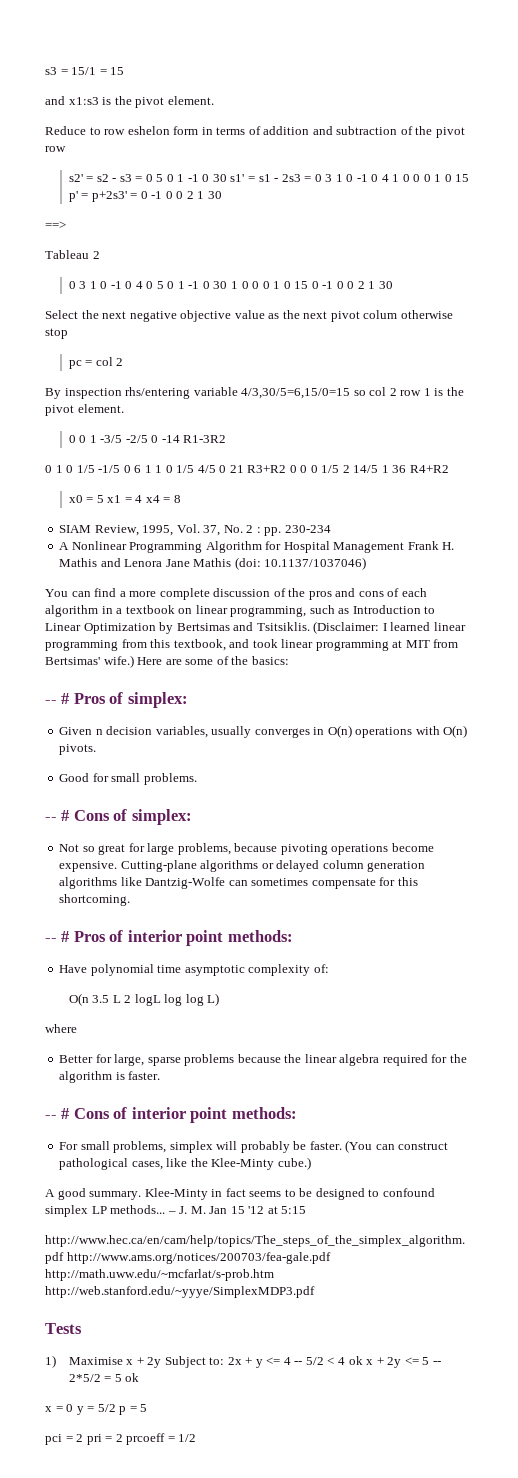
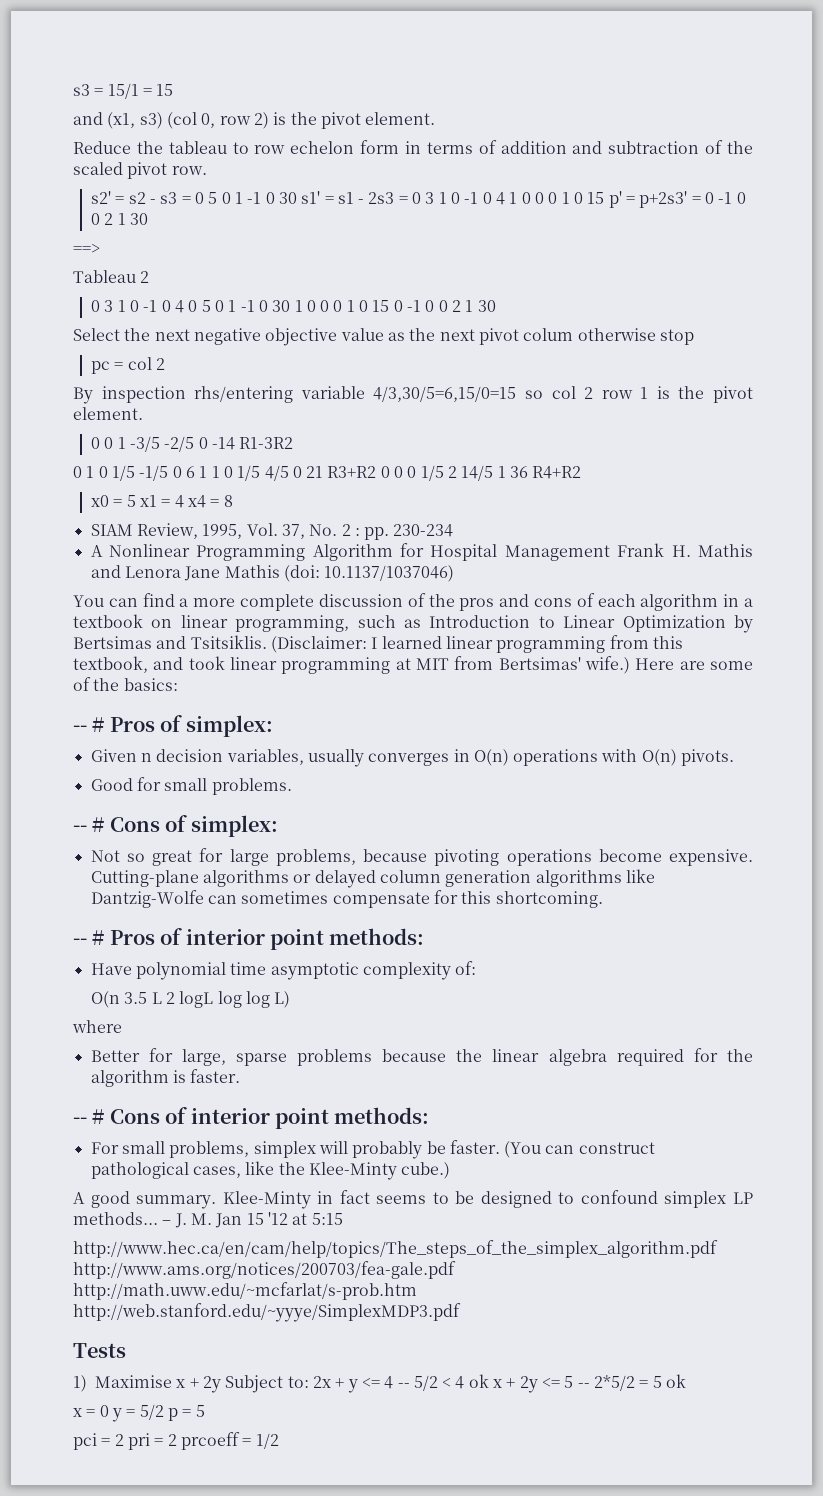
- and x1:s3 is the pivot element.
+ and (x1, s3) (col 0, row 2) is the pivot element.
- Reduce to row eshelon form in terms of addition and subtraction of the pivot row
+ Reduce the tableau to row echelon form in terms of addition and subtraction of the scaled pivot row.

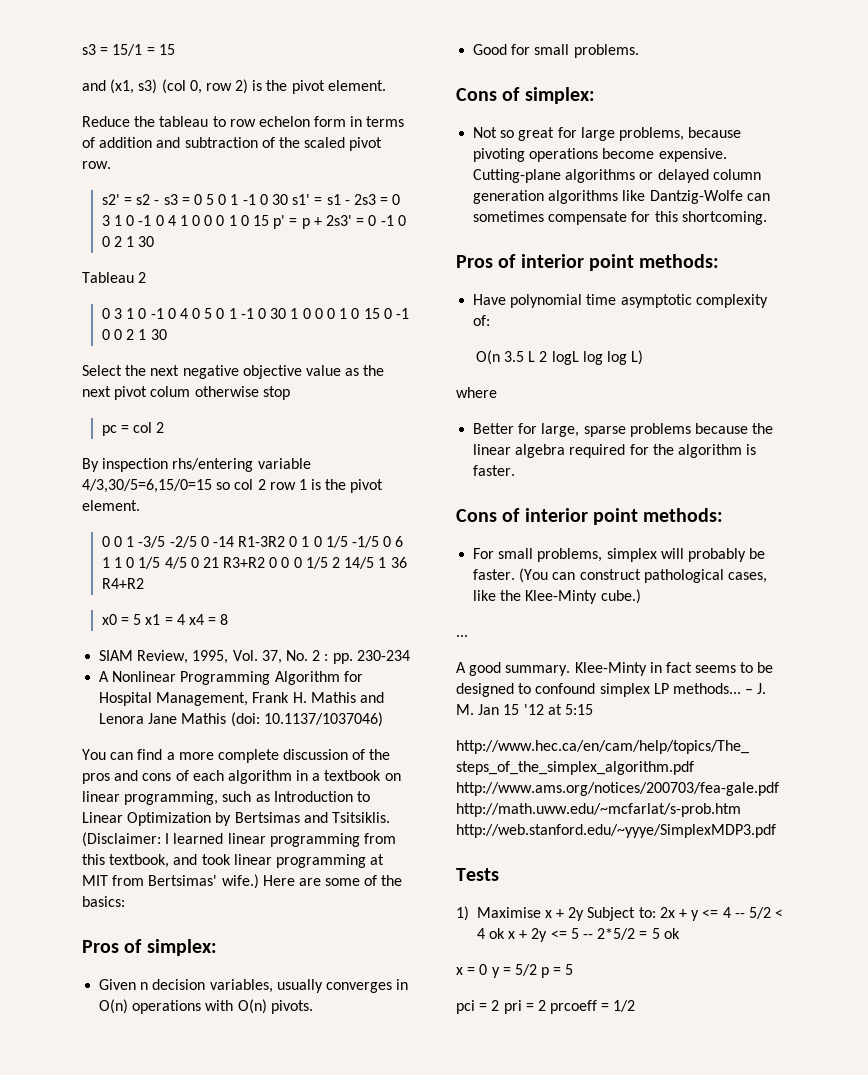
- s2' = s2 - s3 = 0 5 0 1 -1 0 30 s1' = s1 - 2s3 = 0 3 1 0 -1 0 4 1 0 0 0 1 0 15 p' = p+2s3' = 0 -1 0 0 2 1 30
+ s2' = s2 - s3 = 0 5 0 1 -1 0 30 s1' = s1 - 2s3 = 0 3 1 0 -1 0 4 1 0 0 0 1 0 15 p' = p + 2s3' = 0 -1 0 0 2 1 30
- ==>
- 0 0 1 -3/5 -2/5 0 -14 R1-3R2
- 0 1 0 1/5 -1/5 0 6 1 1 0 1/5 4/5 0 21 R3+R2 0 0 0 1/5 2 14/5 1 36 R4+R2
+ 0 0 1 -3/5 -2/5 0 -14 R1-3R2 0 1 0 1/5 -1/5 0 6 1 1 0 1/5 4/5 0 21 R3+R2 0 0 0 1/5 2 14/5 1 36 R4+R2
- A Nonlinear Programming Algorithm for Hospital Management Frank H. Mathis and Lenora Jane Mathis (doi: 10.1137/1037046)
+ A Nonlinear Programming Algorithm for Hospital Management, Frank H. Mathis and Lenora Jane Mathis (doi: 10.1137/1037046)
- -- # Pros of simplex:
+ Pros of simplex:
- -- # Cons of simplex:
+ Cons of simplex:
- -- # Pros of interior point methods:
+ Pros of interior point methods:
- -- # Cons of interior point methods:
+ Cons of interior point methods:
+ ...

